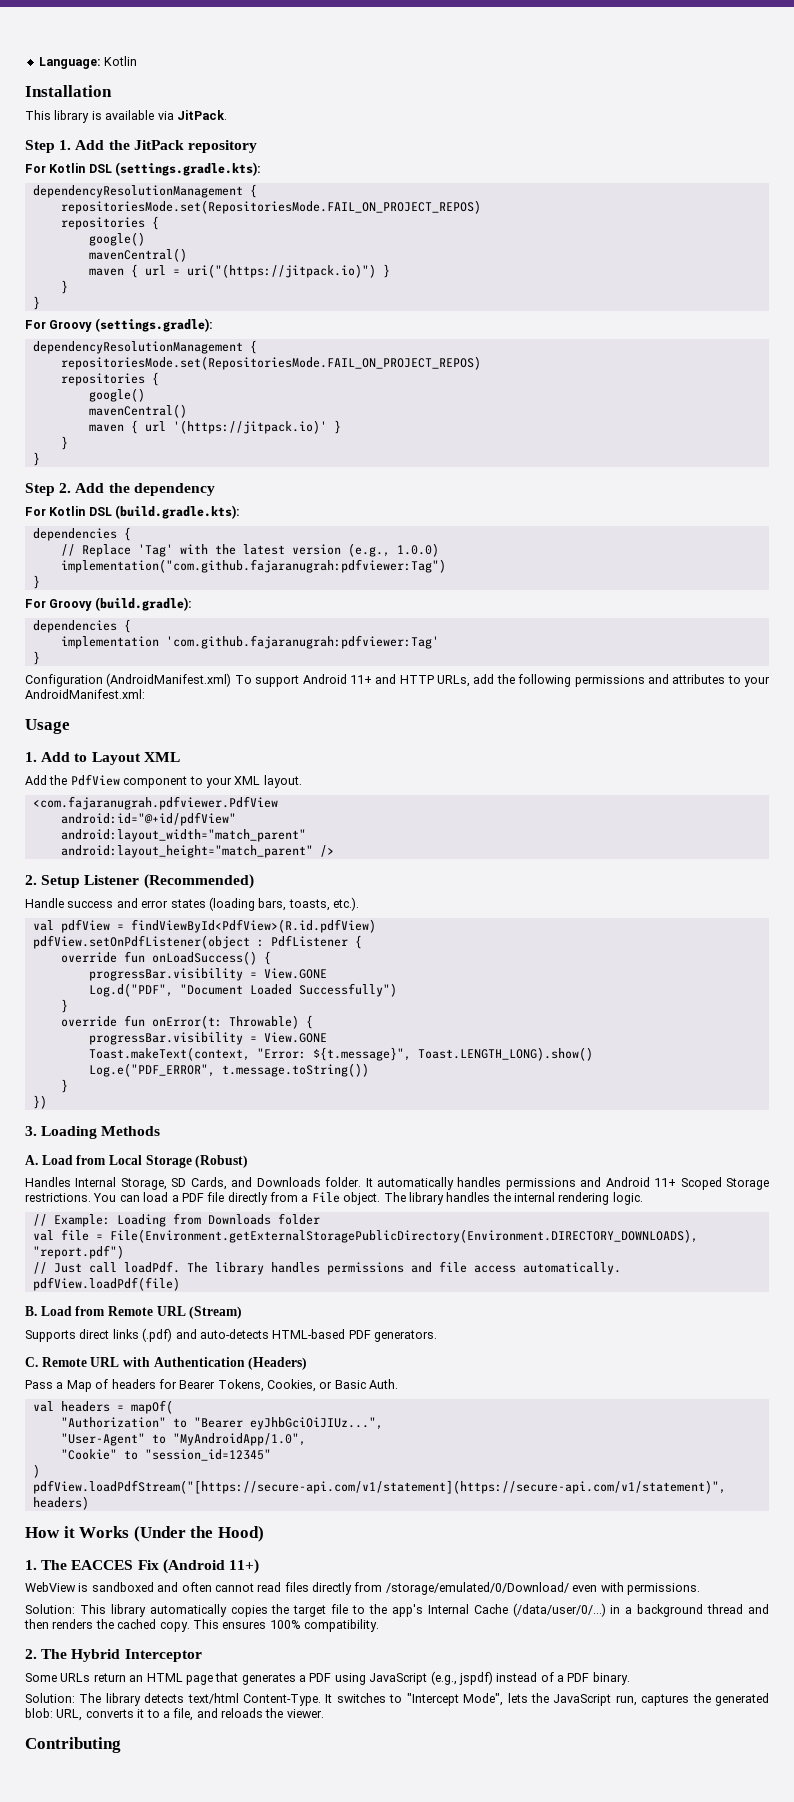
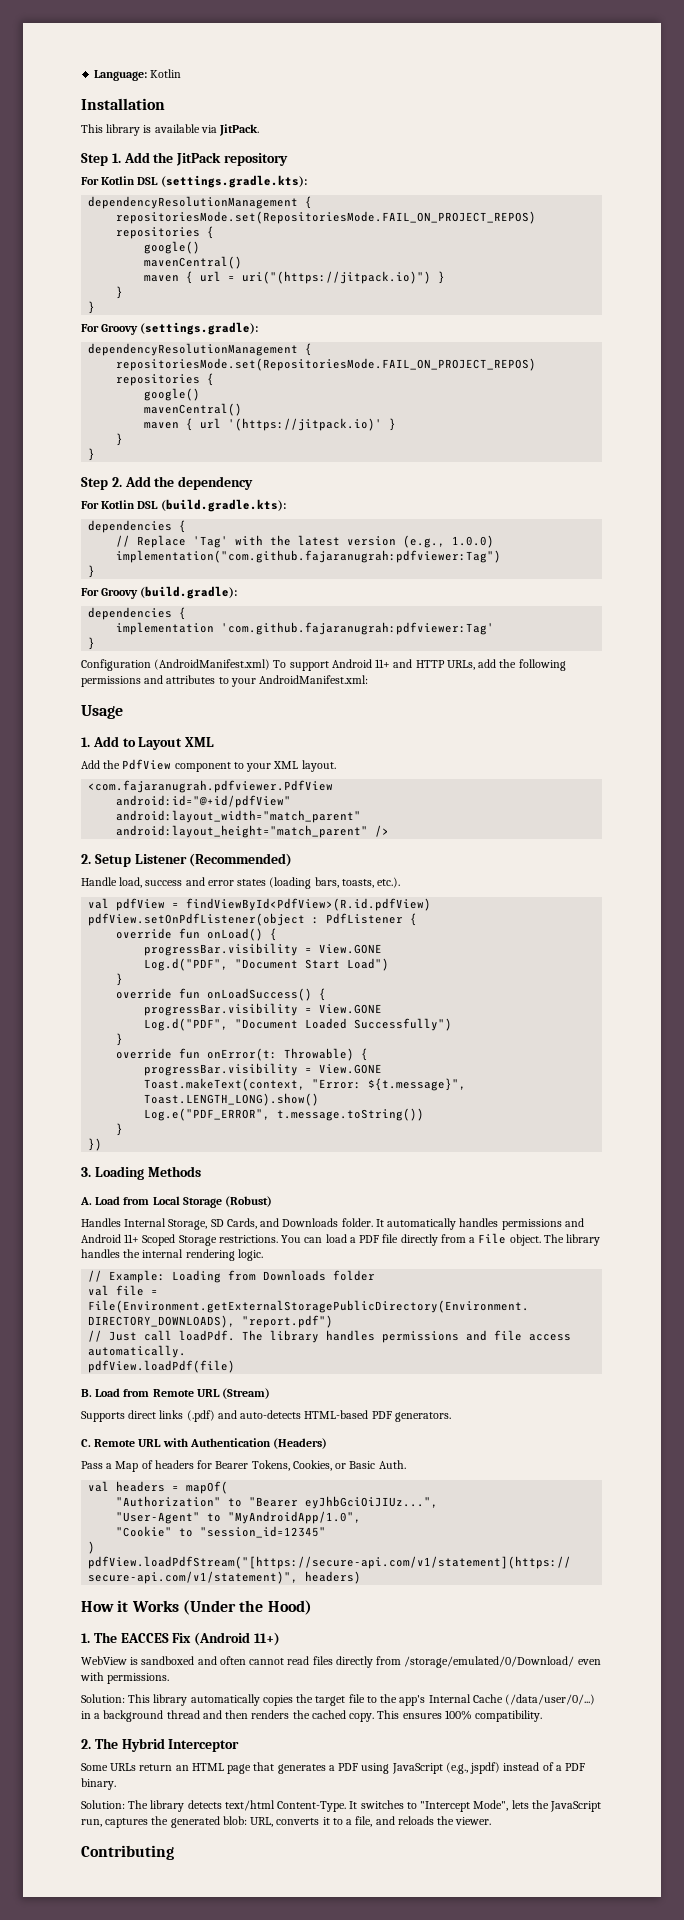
- Handle success and error states (loading bars, toasts, etc.).
+ Handle load, success and error states (loading bars, toasts, etc.).
+ override fun onLoad() {
+ progressBar.visibility = View.GONE
+ Log.d("PDF", "Document Start Load")
+ }

